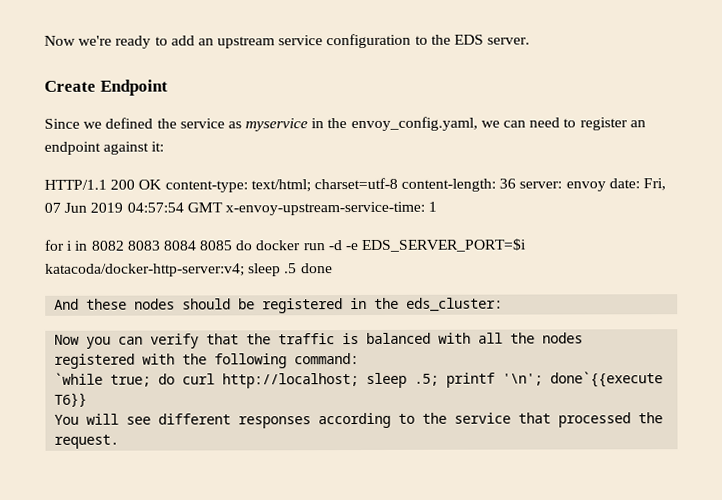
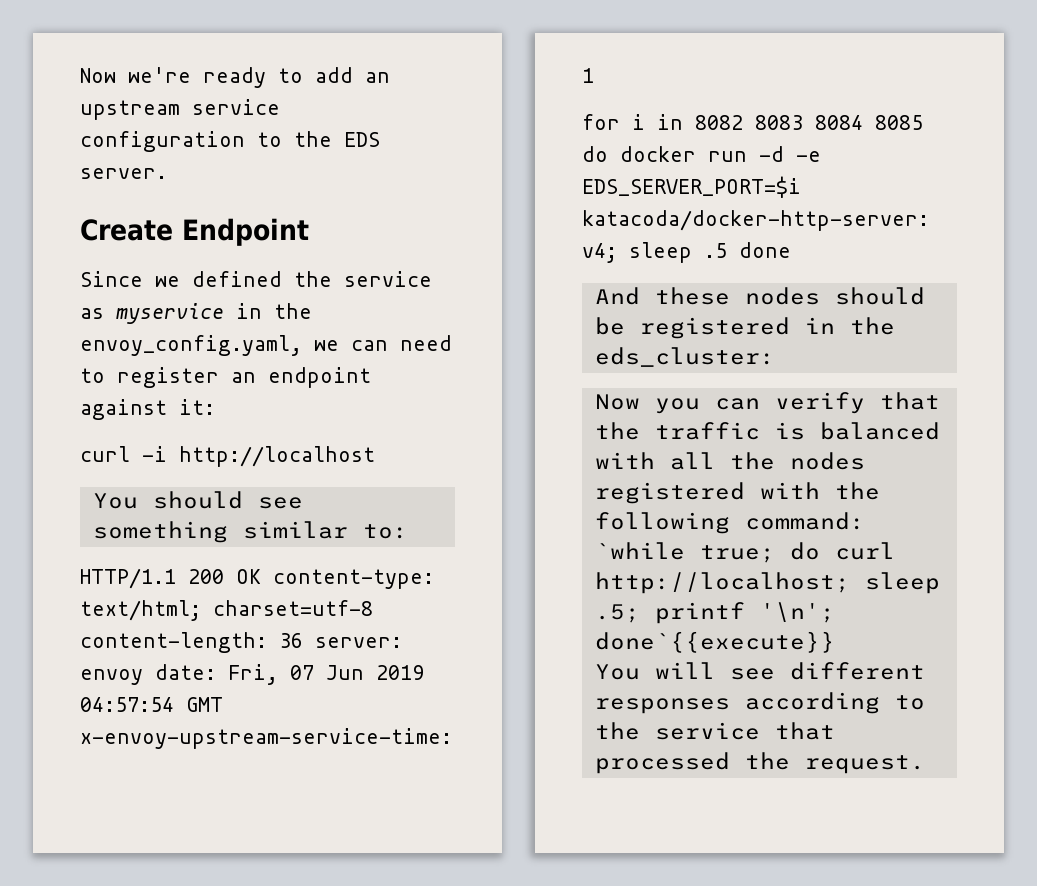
+ curl -i http://localhost
+ You should see something similar to:
- `while true; do curl http://localhost; sleep .5; printf '\n'; done`{{execute T6}}
+ `while true; do curl http://localhost; sleep .5; printf '\n'; done`{{execute}}

